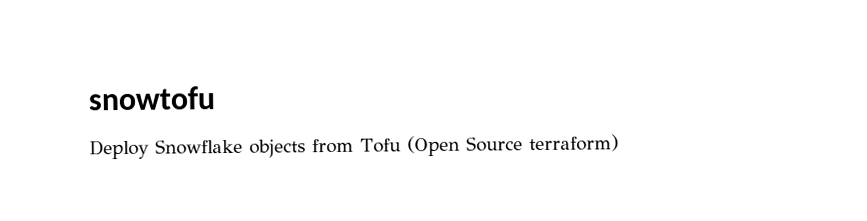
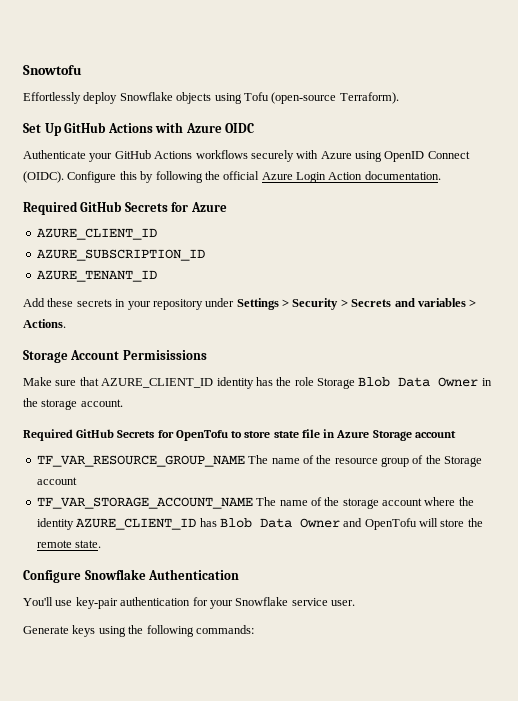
- snowtofu
- Deploy Snowflake objects from Tofu (Open Source terraform)
+ Snowtofu
+ Effortlessly deploy Snowflake objects using Tofu (open-source Terraform).
+ Set Up GitHub Actions with Azure OIDC
+ Authenticate your GitHub Actions workflows securely with Azure using OpenID Connect (OIDC). Configure this by following the official Azure Login Action documentation.
+ Required GitHub Secrets for Azure
+ AZURE_CLIENT_ID
+ AZURE_SUBSCRIPTION_ID
+ AZURE_TENANT_ID
+ Add these secrets in your repository under Settings > Security > Secrets and variables > Actions.
+ Storage Account Permisissions
+ Make sure that AZURE_CLIENT_ID identity has the role Storage Blob Data Owner in the storage account.
+ Required GitHub Secrets for OpenTofu to store state file in Azure Storage account
+ TF_VAR_RESOURCE_GROUP_NAME The name of the resource group of the Storage account
+ TF_VAR_STORAGE_ACCOUNT_NAME The name of the storage account where the identity AZURE_CLIENT_ID has Blob Data Owner and OpenTofu will store the remote state.
+ Configure Snowflake Authentication
+ You'll use key-pair authentication for your Snowflake service user.
+ Generate keys using the following commands:

